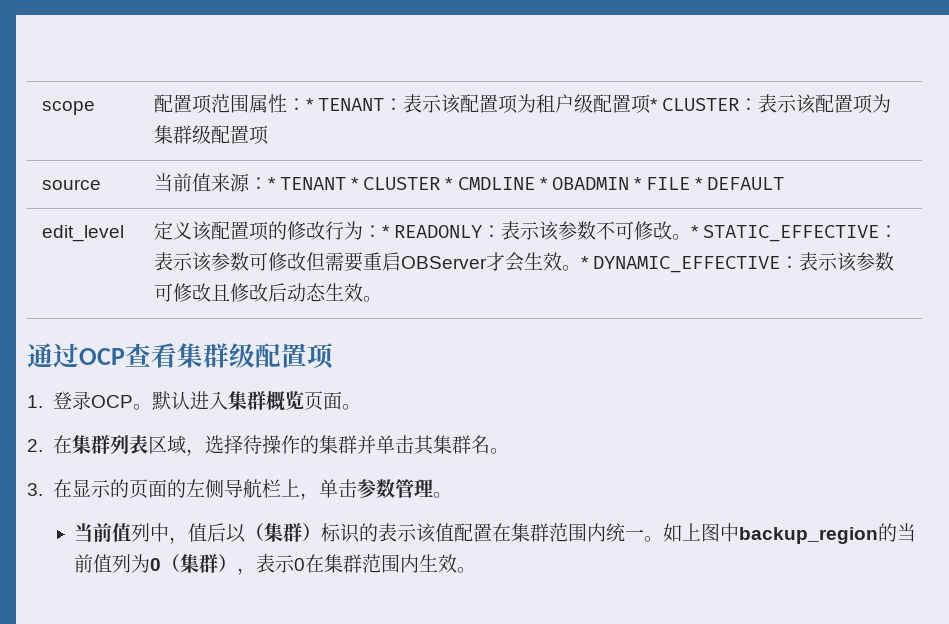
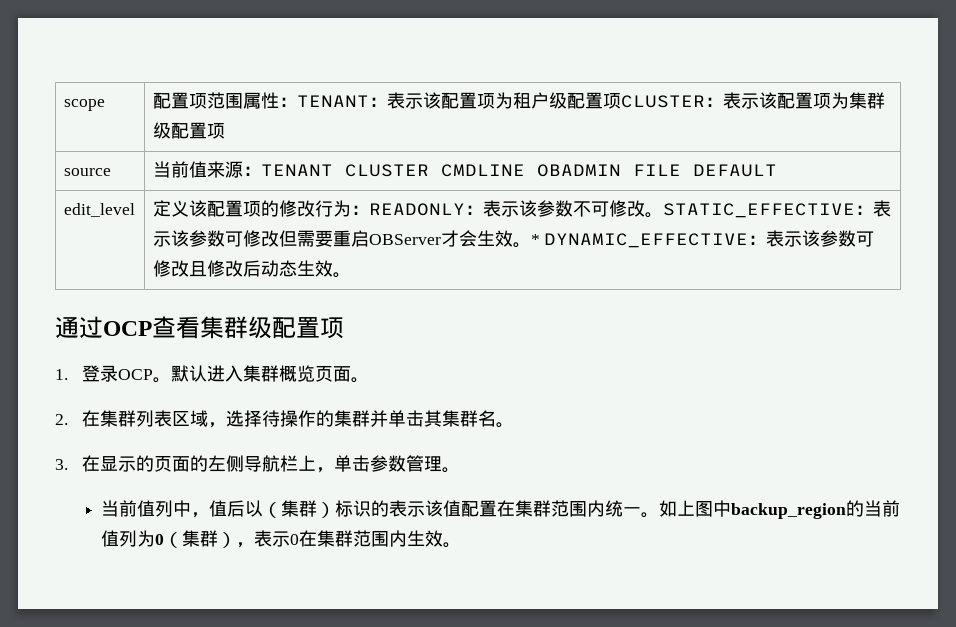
- scope | 配置项范围属性：* TENANT：表示该配置项为租户级配置项* CLUSTER：表示该配置项为集群级配置项
+ scope | 配置项范围属性：TENANT：表示该配置项为租户级配置项CLUSTER：表示该配置项为集群级配置项
- source | 当前值来源：* TENANT * CLUSTER * CMDLINE * OBADMIN * FILE * DEFAULT
+ source | 当前值来源：TENANT CLUSTER CMDLINE OBADMIN FILE DEFAULT
- edit_level | 定义该配置项的修改行为：* READONLY：表示该参数不可修改。* STATIC_EFFECTIVE：表示该参数可修改但需要重启OBServer才会生效。* DYNAMIC_EFFECTIVE：表示该参数可修改且修改后动态生效。
+ edit_level | 定义该配置项的修改行为：READONLY：表示该参数不可修改。STATIC_EFFECTIVE：表示该参数可修改但需要重启OBServer才会生效。* DYNAMIC_EFFECTIVE：表示该参数可修改且修改后动态生效。

